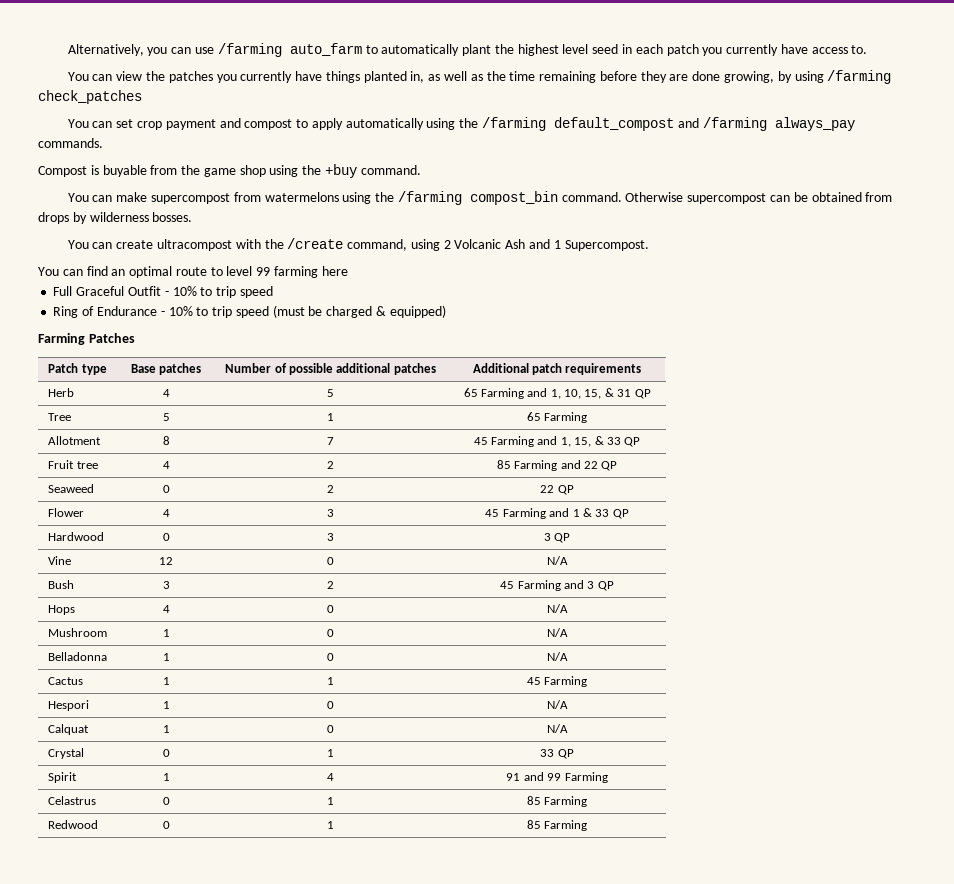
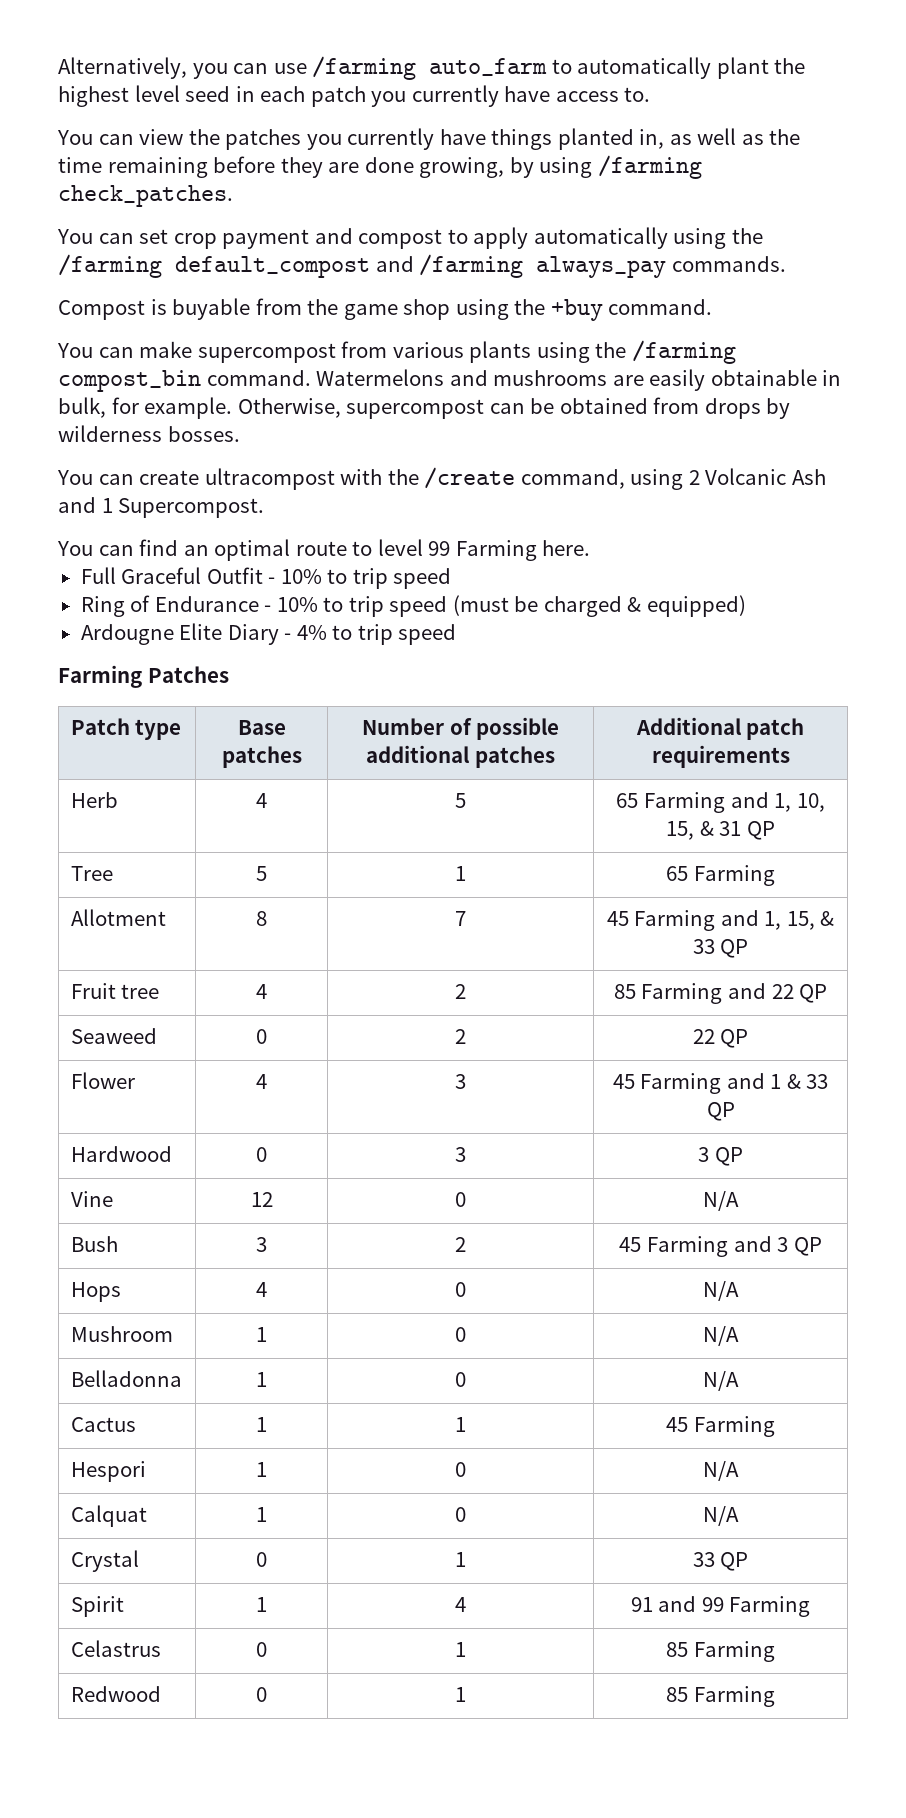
- You can view the patches you currently have things planted in, as well as the time remaining before they are done growing, by using /farming check_patches
+ You can view the patches you currently have things planted in, as well as the time remaining before they are done growing, by using /farming check_patches.
- You can make supercompost from watermelons using the /farming compost_bin command.
+ You can make supercompost from various plants using the /farming compost_bin command.
- Otherwise supercompost can be obtained from drops by wilderness bosses.
+ Watermelons and mushrooms are easily obtainable in bulk, for example. Otherwise, supercompost can be obtained from drops by wilderness bosses.
- You can find an optimal route to level 99 farming here
+ You can find an optimal route to level 99 Farming here.
+ Ardougne Elite Diary - 4% to trip speed

